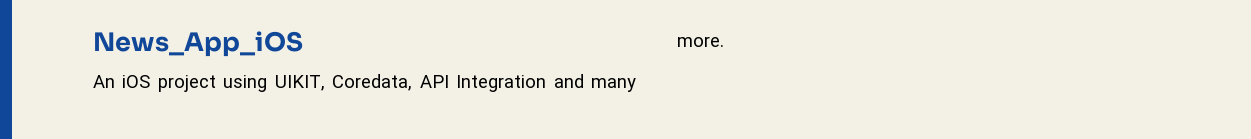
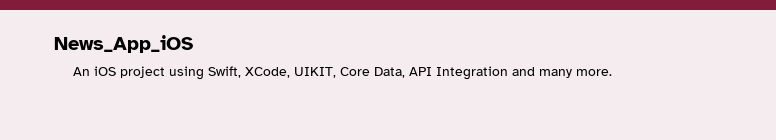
- An iOS project using UIKIT, Coredata, API Integration and many more.
+ An iOS project using Swift, XCode, UIKIT, Core Data, API Integration and many more.

